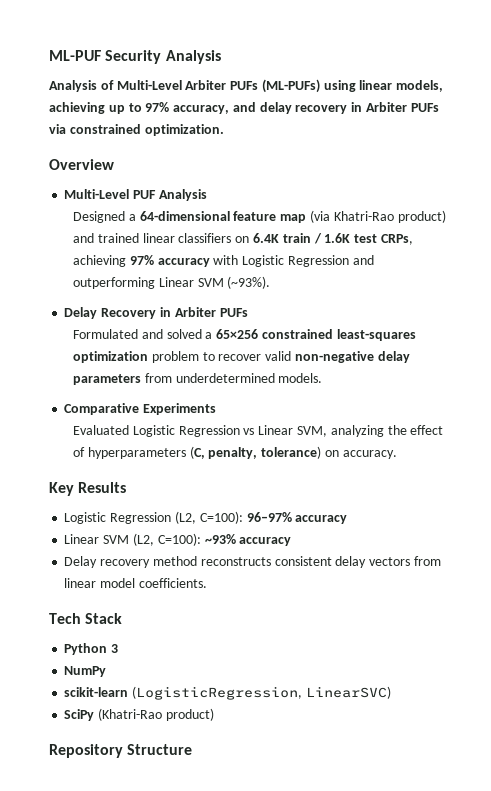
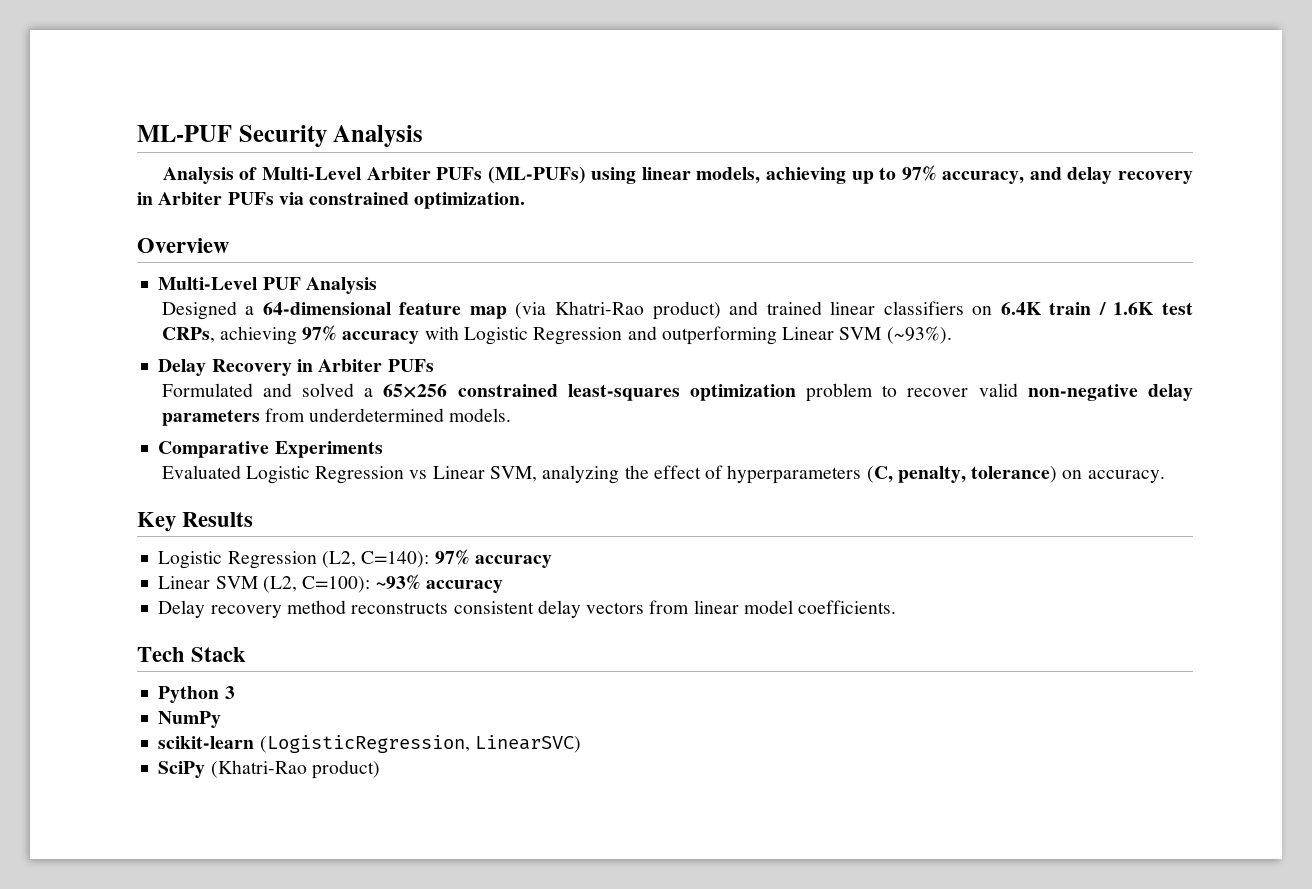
- Logistic Regression (L2, C=100): 96–97% accuracy
+ Logistic Regression (L2, C=140): 97% accuracy
- Repository Structure

